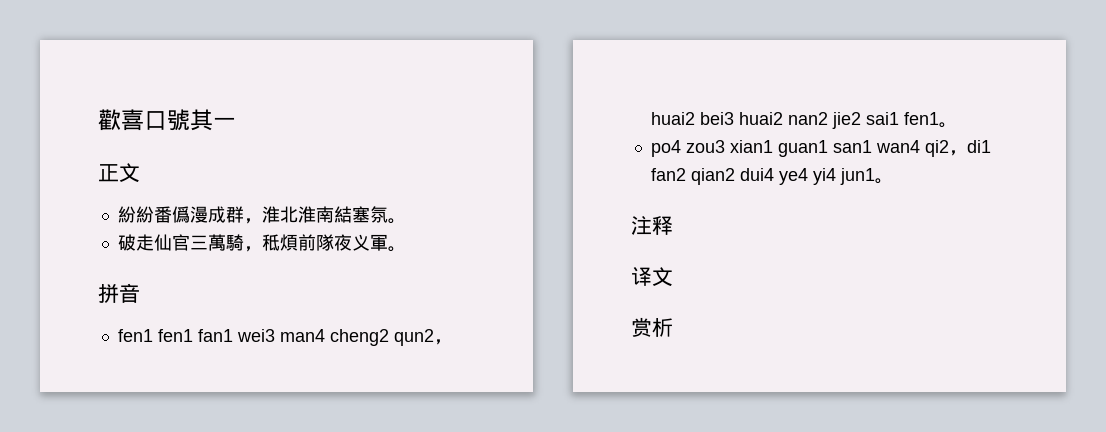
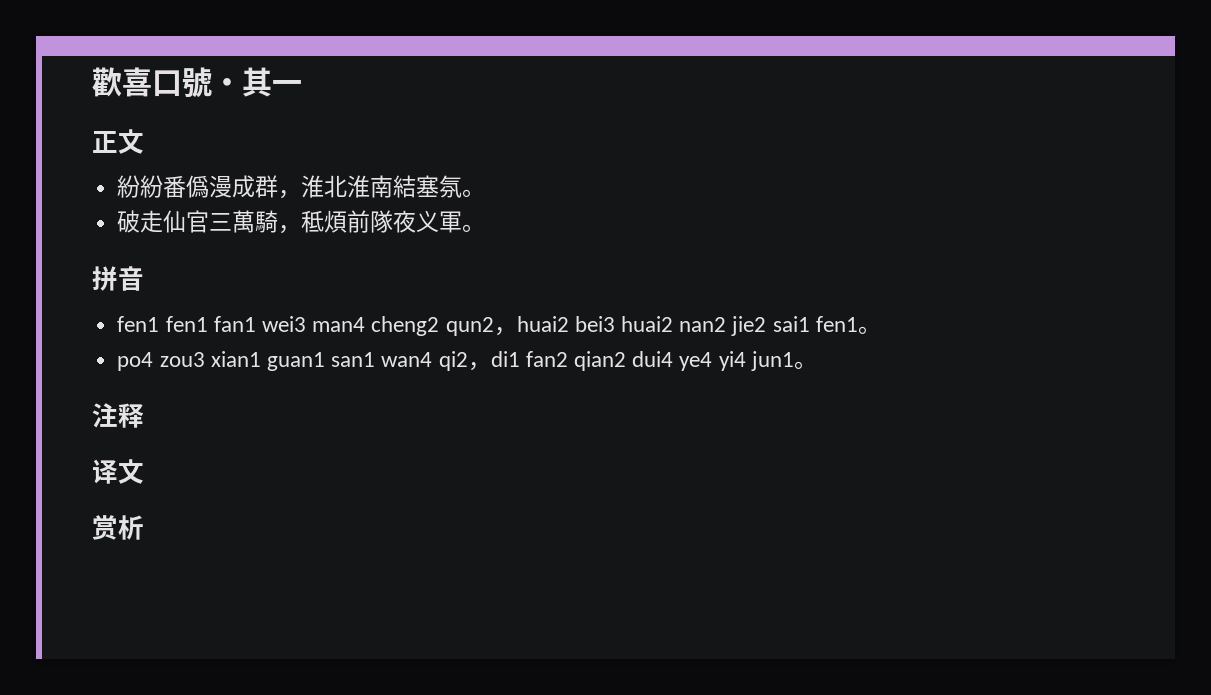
- 歡喜口號其一
+ 歡喜口號・其一

